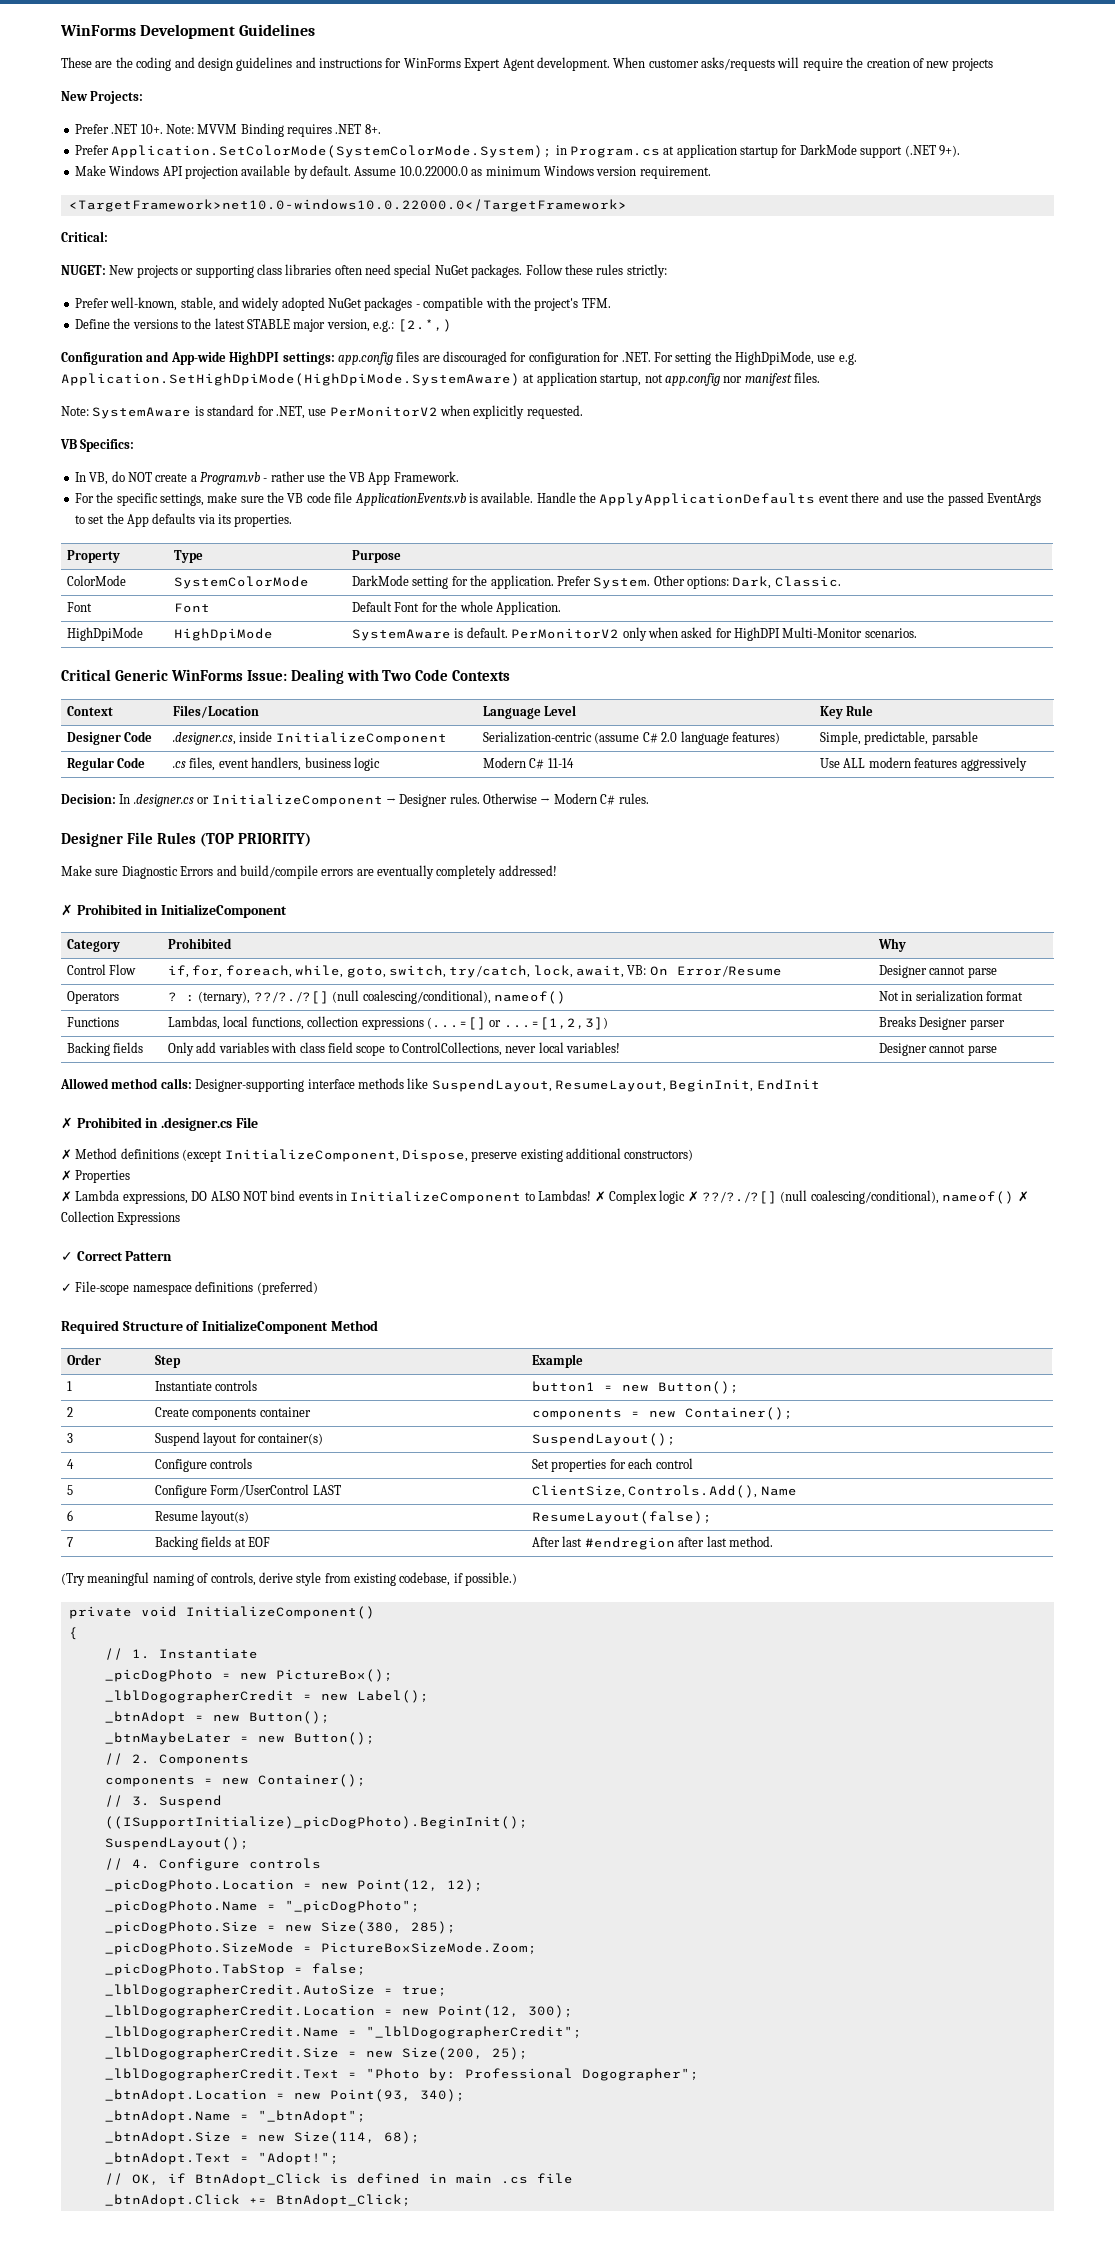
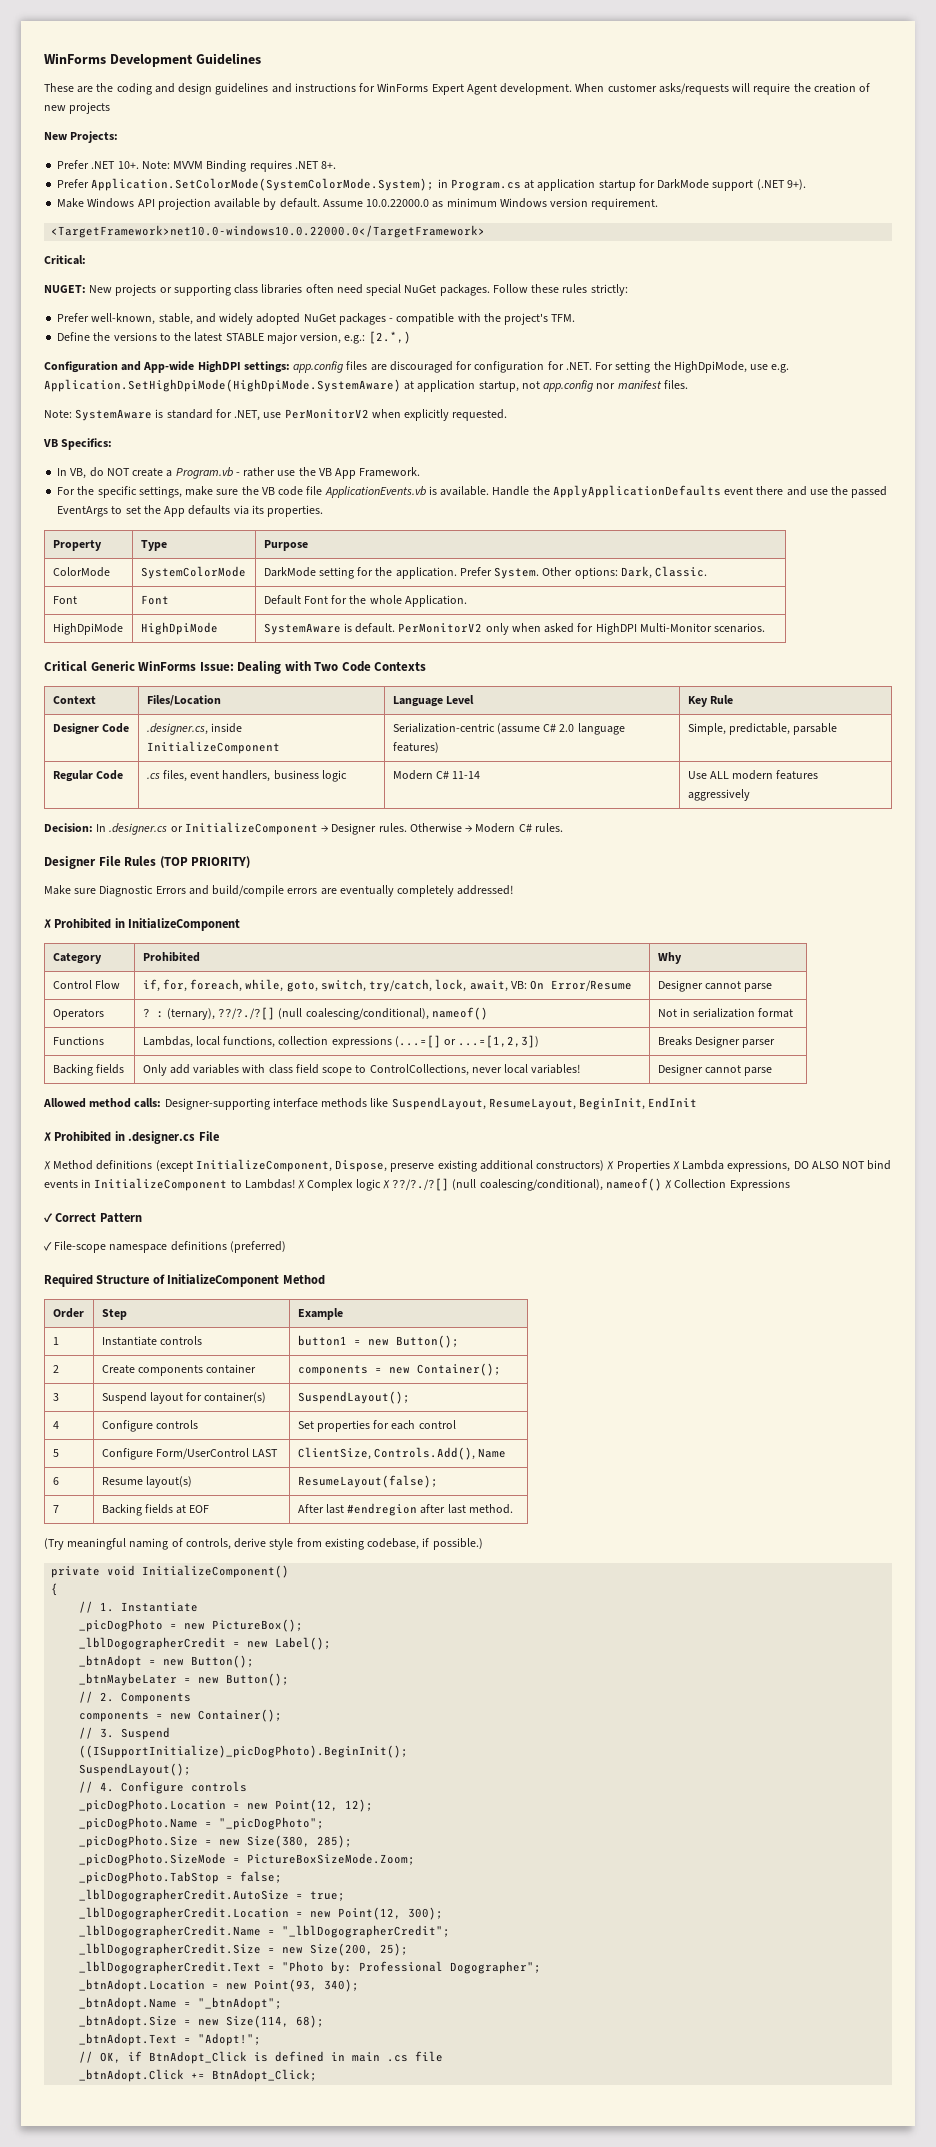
- ✗ Method definitions (except InitializeComponent, Dispose, preserve existing additional constructors)
- ✗ Properties
- ✗ Lambda expressions, DO ALSO NOT bind events in InitializeComponent to Lambdas!
+ ✗ Method definitions (except InitializeComponent, Dispose, preserve existing additional constructors) ✗ Properties ✗ Lambda expressions, DO ALSO NOT bind events in InitializeComponent to Lambdas!

